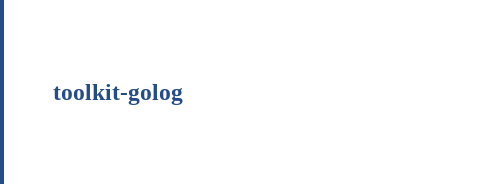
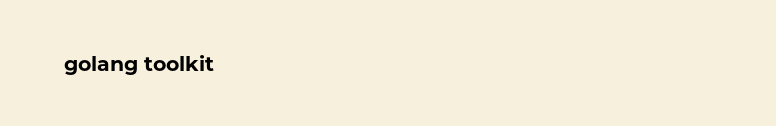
- toolkit-golog
+ golang toolkit

